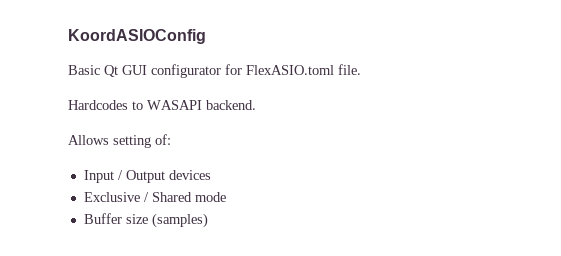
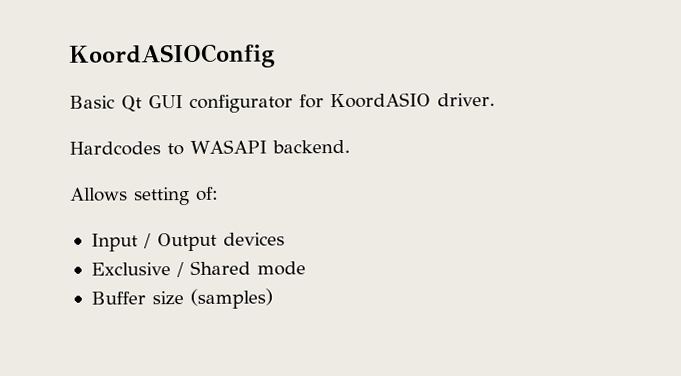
- Basic Qt GUI configurator for FlexASIO.toml file.
+ Basic Qt GUI configurator for KoordASIO driver.

